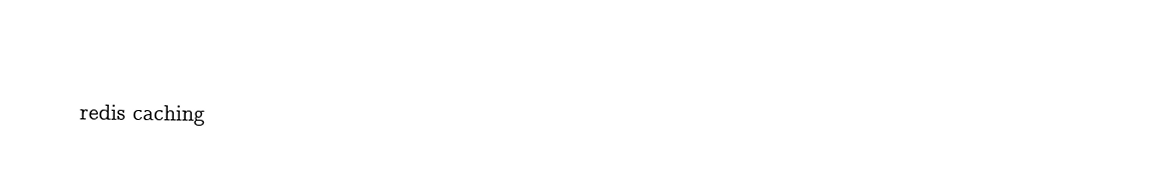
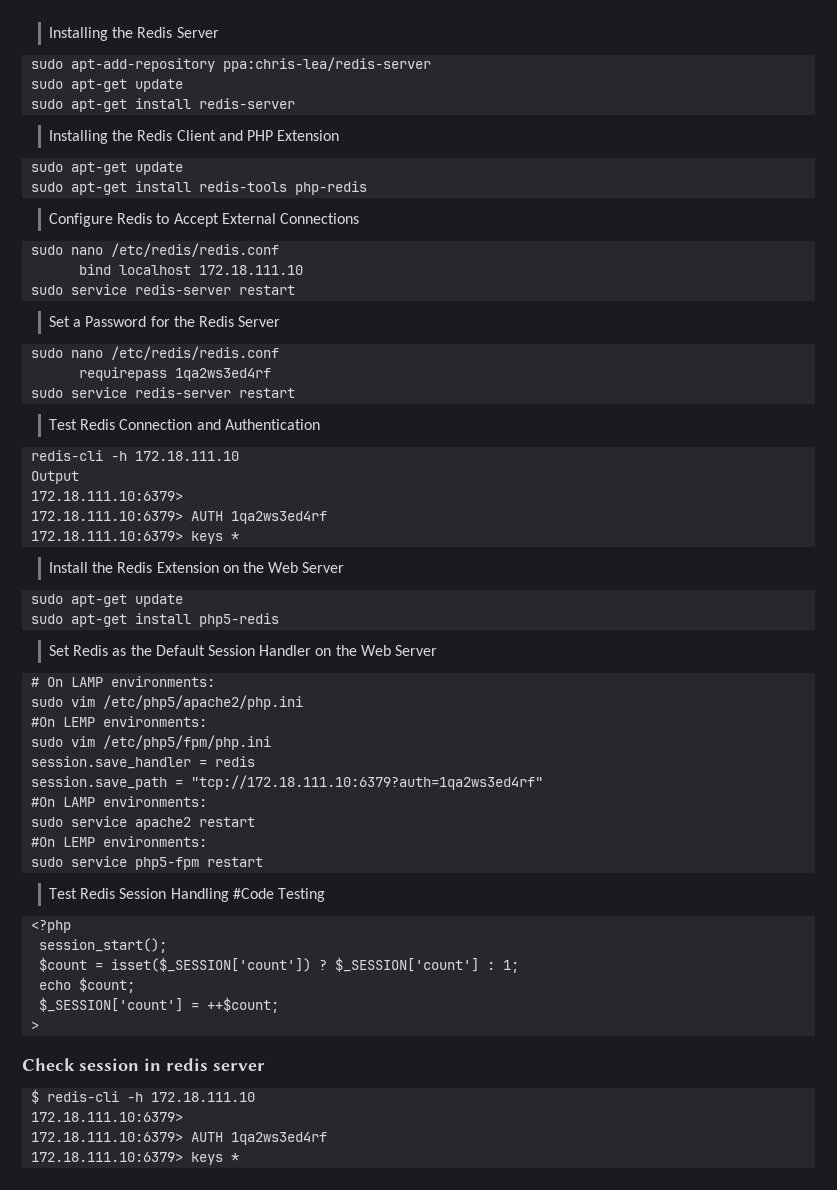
- redis caching
+ Installing the Redis Server
+ sudo apt-add-repository ppa:chris-lea/redis-server
+ sudo apt-get update
+ sudo apt-get install redis-server
+ Installing the Redis Client and PHP Extension
+ sudo apt-get update
+ sudo apt-get install redis-tools php-redis
+ Configure Redis to Accept External Connections
+ sudo nano /etc/redis/redis.conf
+ bind localhost 172.18.111.10
+ sudo service redis-server restart
+ Set a Password for the Redis Server
+ sudo nano /etc/redis/redis.conf
+ requirepass 1qa2ws3ed4rf
+ sudo service redis-server restart
+ Test Redis Connection and Authentication
+ redis-cli -h 172.18.111.10
+ Output
+ 172.18.111.10:6379>
+ 172.18.111.10:6379> AUTH 1qa2ws3ed4rf
+ 172.18.111.10:6379> keys *
+ Install the Redis Extension on the Web Server
+ sudo apt-get update
+ sudo apt-get install php5-redis
+ Set Redis as the Default Session Handler on the Web Server
+ # On LAMP environments:
+ sudo vim /etc/php5/apache2/php.ini
+ #On LEMP environments:
+ sudo vim /etc/php5/fpm/php.ini
+ session.save_handler = redis
+ session.save_path = "tcp://172.18.111.10:6379?auth=1qa2ws3ed4rf"
+ #On LAMP environments:
+ sudo service apache2 restart
+ #On LEMP environments:
+ sudo service php5-fpm restart
+ Test Redis Session Handling #Code Testing
+ <?php
+ session_start();
+ $count = isset($_SESSION['count']) ? $_SESSION['count'] : 1;
+ echo $count;
+ $_SESSION['count'] = ++$count;
+ >
+ Check session in redis server
+ $ redis-cli -h 172.18.111.10
+ 172.18.111.10:6379>
+ 172.18.111.10:6379> AUTH 1qa2ws3ed4rf
+ 172.18.111.10:6379> keys *

